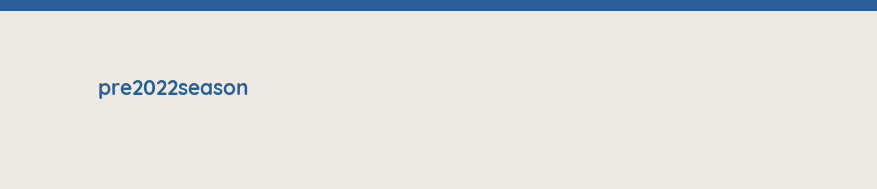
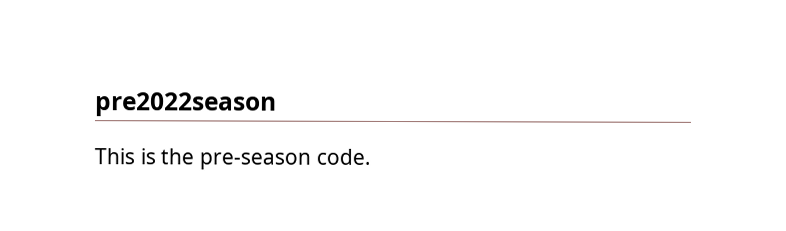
+ This is the pre-season code.

